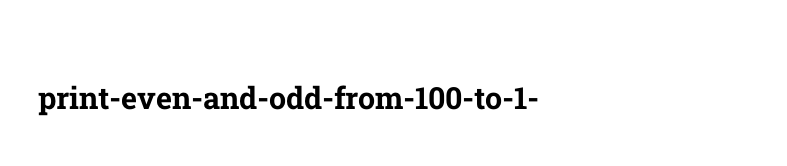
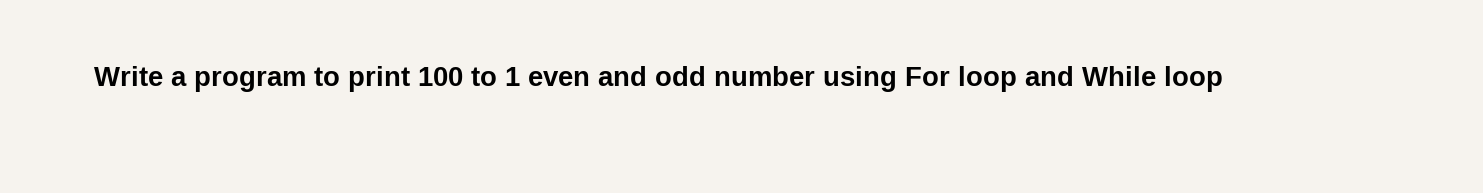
- print-even-and-odd-from-100-to-1-
+ Write a program to print 100 to 1 even and odd number using For loop and While loop

